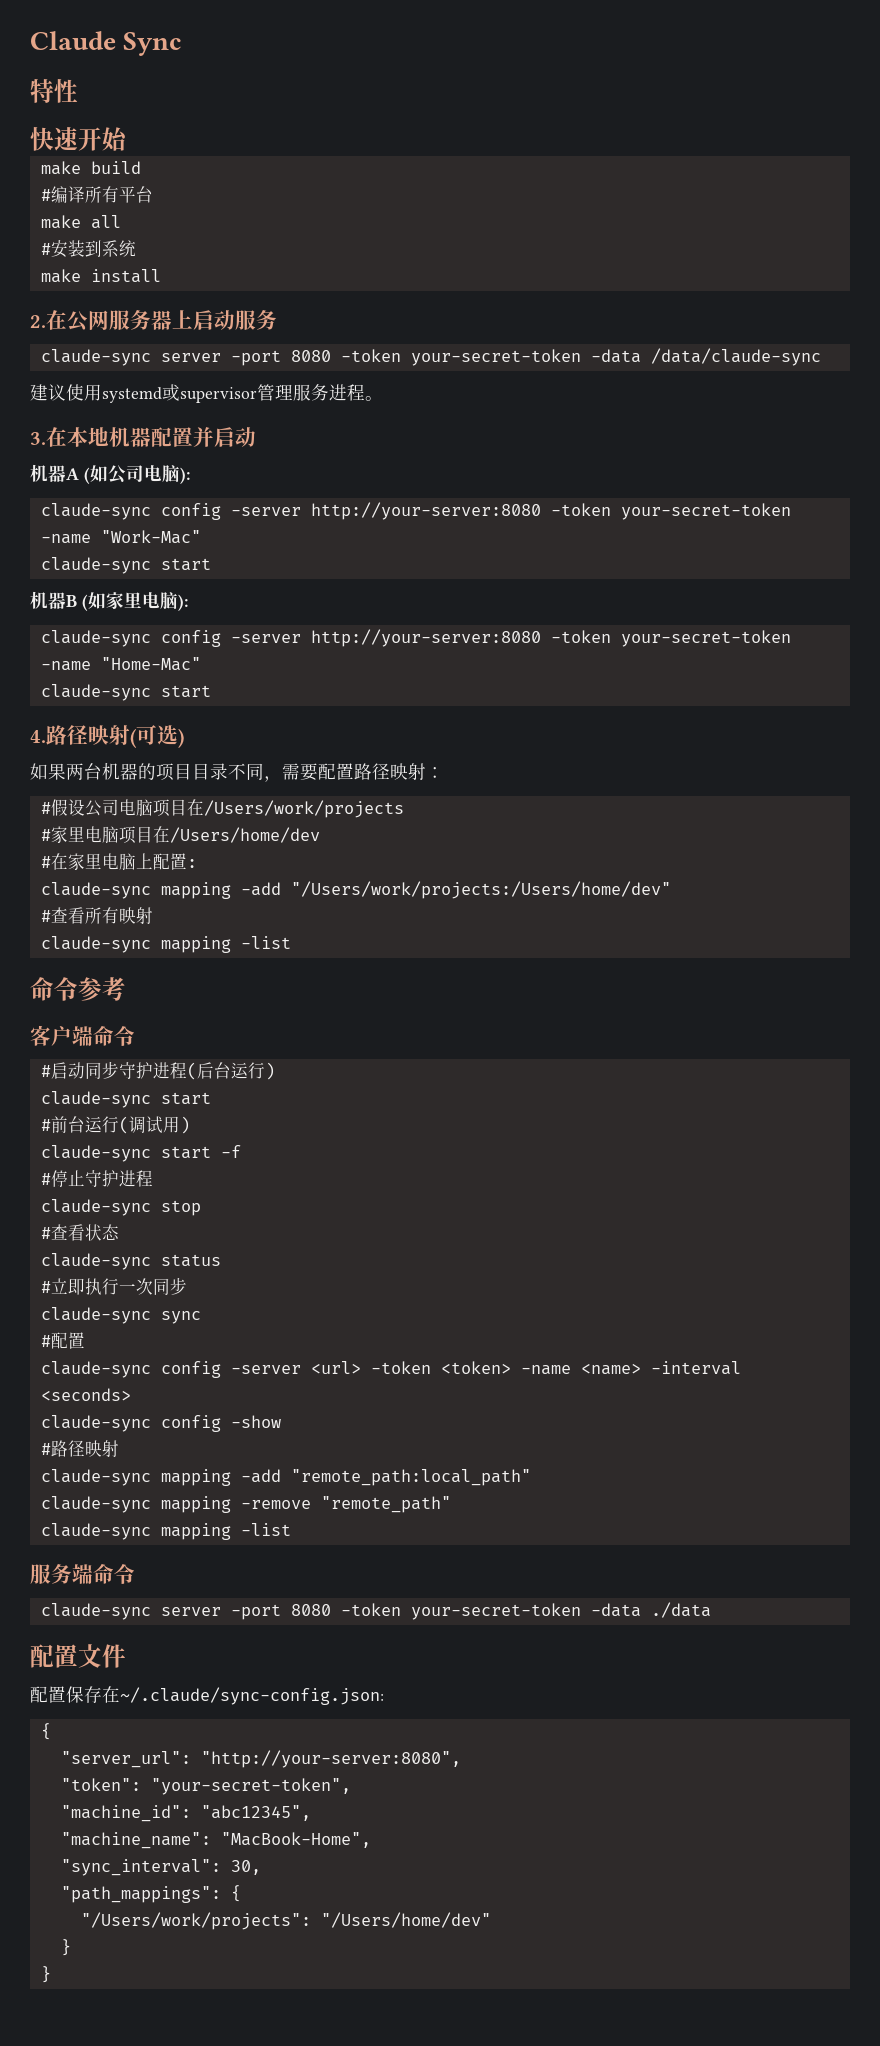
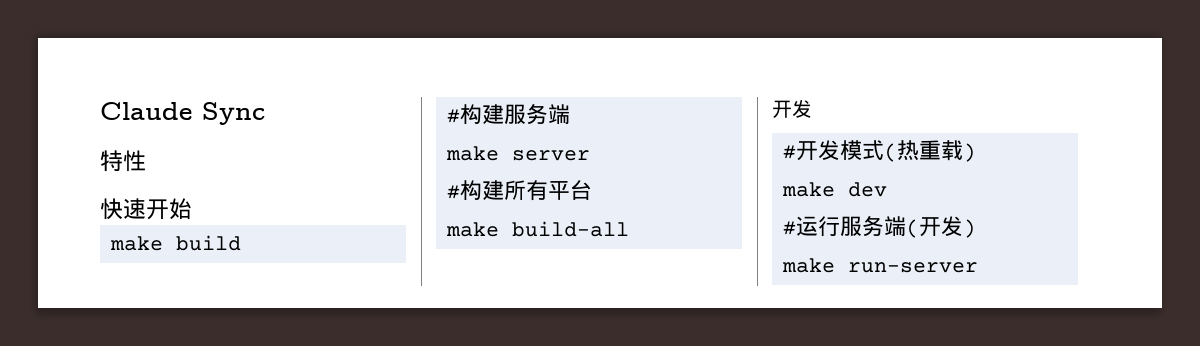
- #编译所有平台
+ #构建服务端
+ make server
+ #构建所有平台
- make all
- #安装到系统
- make install
- 2.在公网服务器上启动服务
- claude-sync server -port 8080 -token your-secret-token -data /data/claude-sync
- 建议使用systemd或supervisor管理服务进程。
- 3.在本地机器配置并启动
- 机器A (如公司电脑):
- claude-sync config -server http://your-server:8080 -token your-secret-token -name "Work-Mac"
- claude-sync start
- 机器B (如家里电脑):
- claude-sync config -server http://your-server:8080 -token your-secret-token -name "Home-Mac"
- claude-sync start
- 4.路径映射(可选)
- 如果两台机器的项目目录不同，需要配置路径映射：
- #假设公司电脑项目在/Users/work/projects
- #家里电脑项目在/Users/home/dev
- #在家里电脑上配置:
- claude-sync mapping -add "/Users/work/projects:/Users/home/dev"
- #查看所有映射
- claude-sync mapping -list
- 命令参考
- 客户端命令
- #启动同步守护进程(后台运行)
- claude-sync start
- #前台运行(调试用)
- claude-sync start -f
- #停止守护进程
- claude-sync stop
- #查看状态
- claude-sync status
- #立即执行一次同步
- claude-sync sync
- #配置
- claude-sync config -server <url> -token <token> -name <name> -interval <seconds>
- claude-sync config -show
- #路径映射
- claude-sync mapping -add "remote_path:local_path"
- claude-sync mapping -remove "remote_path"
- claude-sync mapping -list
- 服务端命令
- claude-sync server -port 8080 -token your-secret-token -data ./data
- 配置文件
- 配置保存在~/.claude/sync-config.json:
- {
- "server_url": "http://your-server:8080",
- "token": "your-secret-token",
- "machine_id": "abc12345",
- "machine_name": "MacBook-Home",
- "sync_interval": 30,
- "path_mappings": {
- "/Users/work/projects": "/Users/home/dev"
- }
- }
+ make build-all
+ 开发
+ #开发模式(热重载)
+ make dev
+ #运行服务端(开发)
+ make run-server

